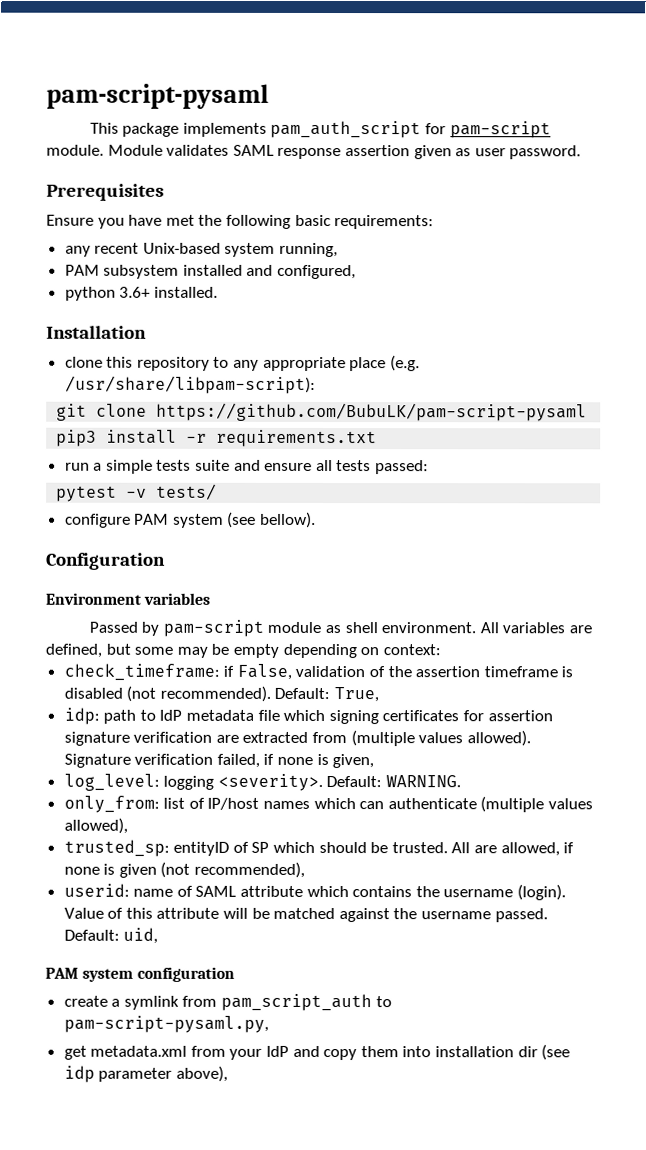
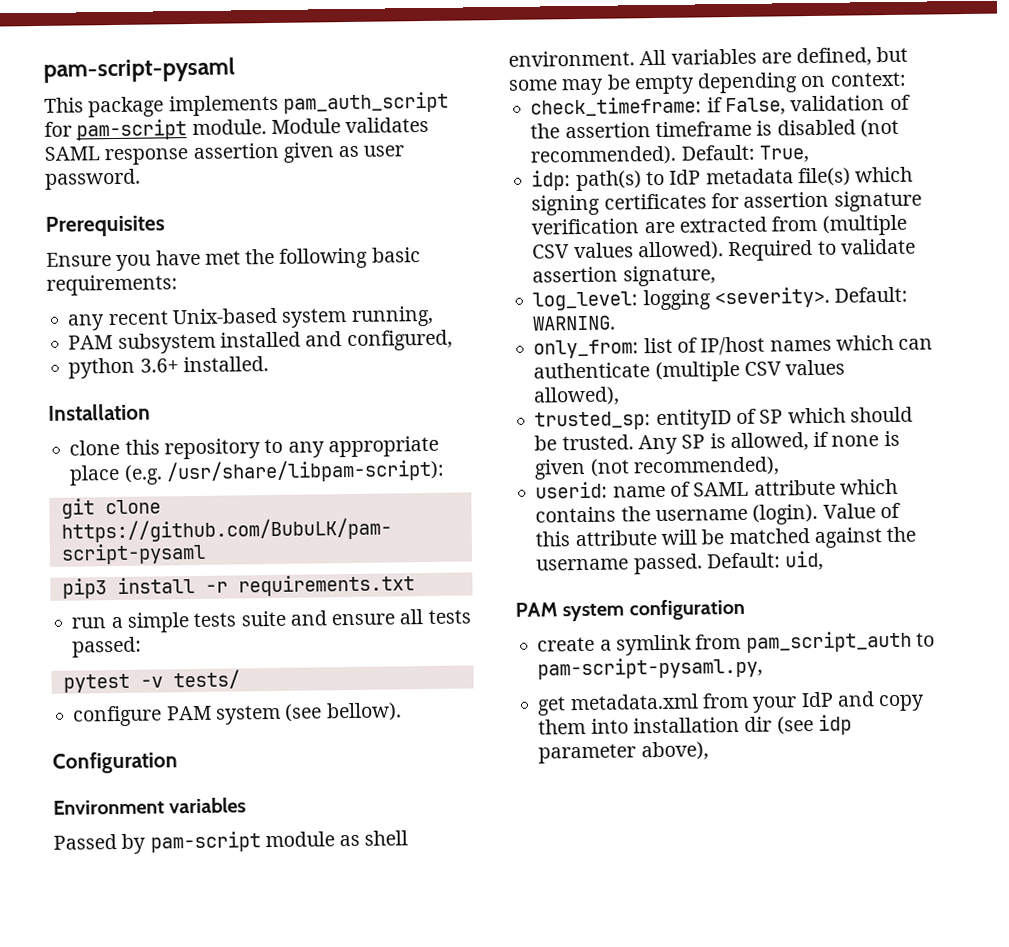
- idp: path to IdP metadata file which signing certificates for assertion signature verification are extracted from (multiple values allowed).
+ idp: path(s) to IdP metadata file(s) which signing certificates for assertion signature verification are extracted from (multiple CSV values allowed).
- Signature verification failed, if none is given,
+ Required to validate assertion signature,
- only_from: list of IP/host names which can authenticate (multiple values allowed),
+ only_from: list of IP/host names which can authenticate (multiple CSV values allowed),
- All are allowed, if none is given (not recommended),
+ Any SP is allowed, if none is given (not recommended),

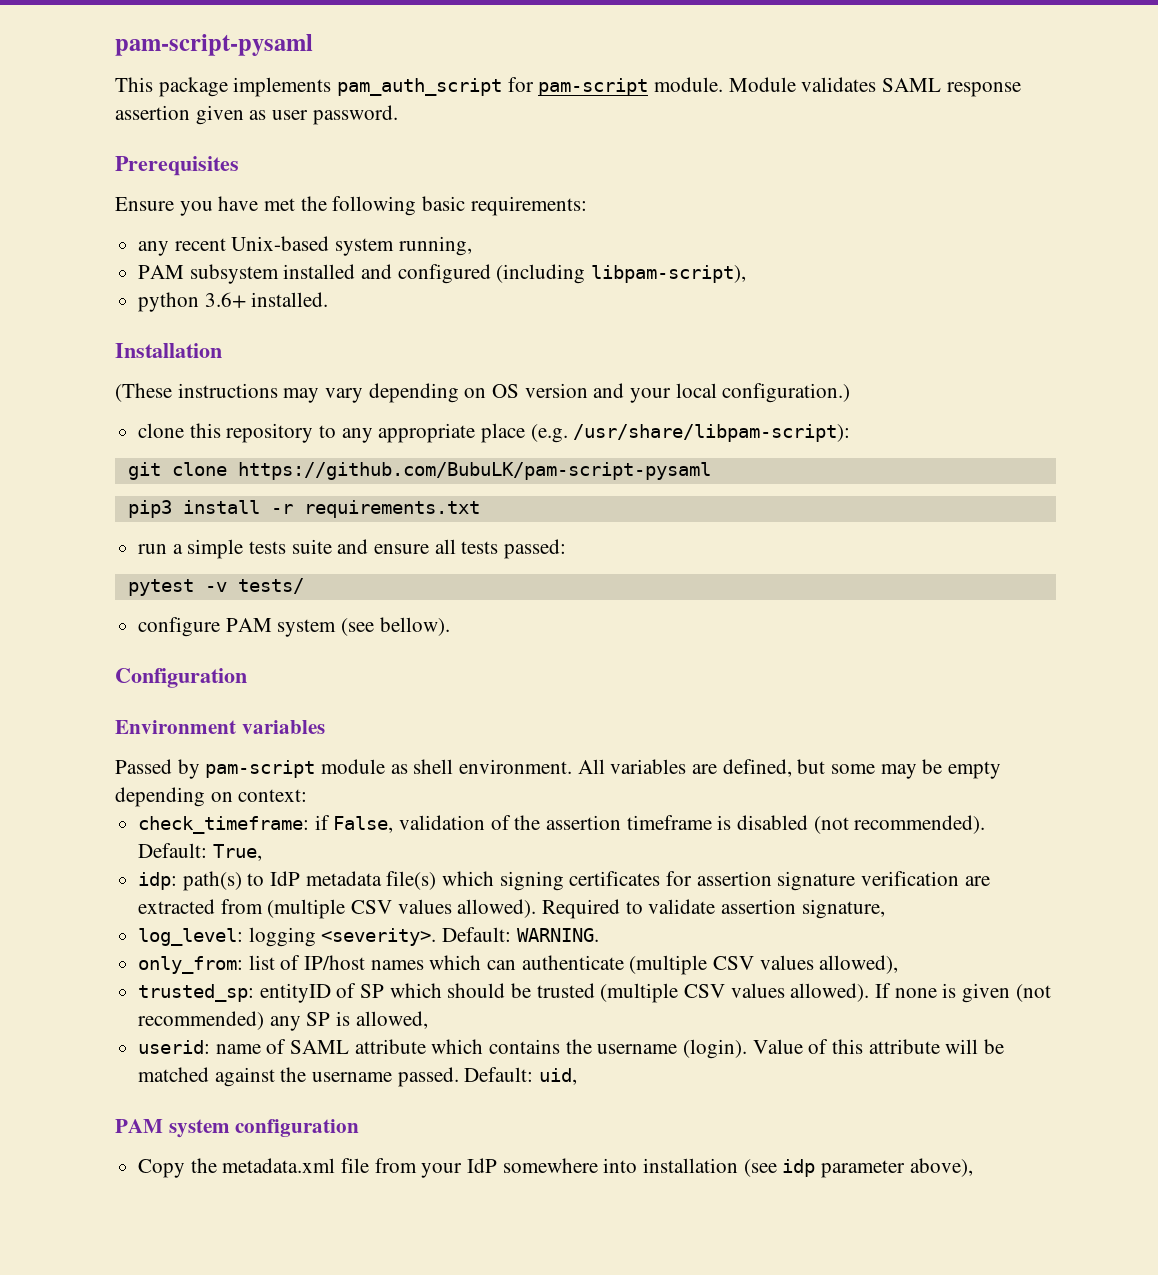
- PAM subsystem installed and configured,
+ PAM subsystem installed and configured (including libpam-script),
+ (These instructions may vary depending on OS version and your local configuration.)
- trusted_sp: entityID of SP which should be trusted. Any SP is allowed, if none is given (not recommended),
+ trusted_sp: entityID of SP which should be trusted (multiple CSV values allowed). If none is given (not recommended) any SP is allowed,
- create a symlink from pam_script_auth to pam-script-pysaml.py,
- get metadata.xml from your IdP and copy them into installation dir (see idp parameter above),
+ Copy the metadata.xml file from your IdP somewhere into installation (see idp parameter above),

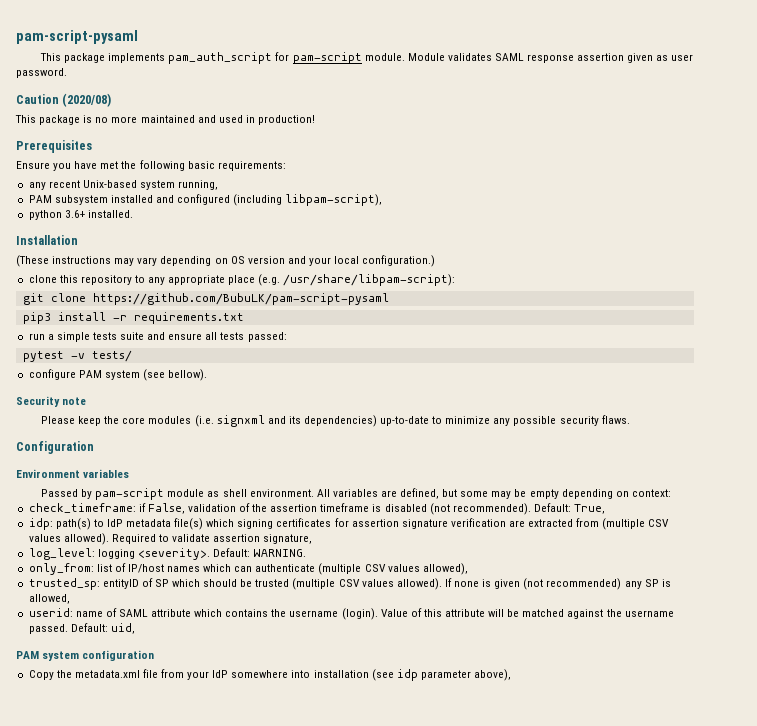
+ Caution (2020/08)
+ This package is no more maintained and used in production!
+ Security note
+ Please keep the core modules (i.e. signxml and its dependencies) up-to-date to minimize any possible security flaws.

